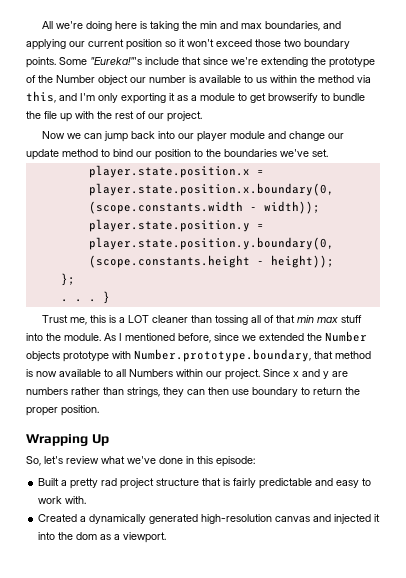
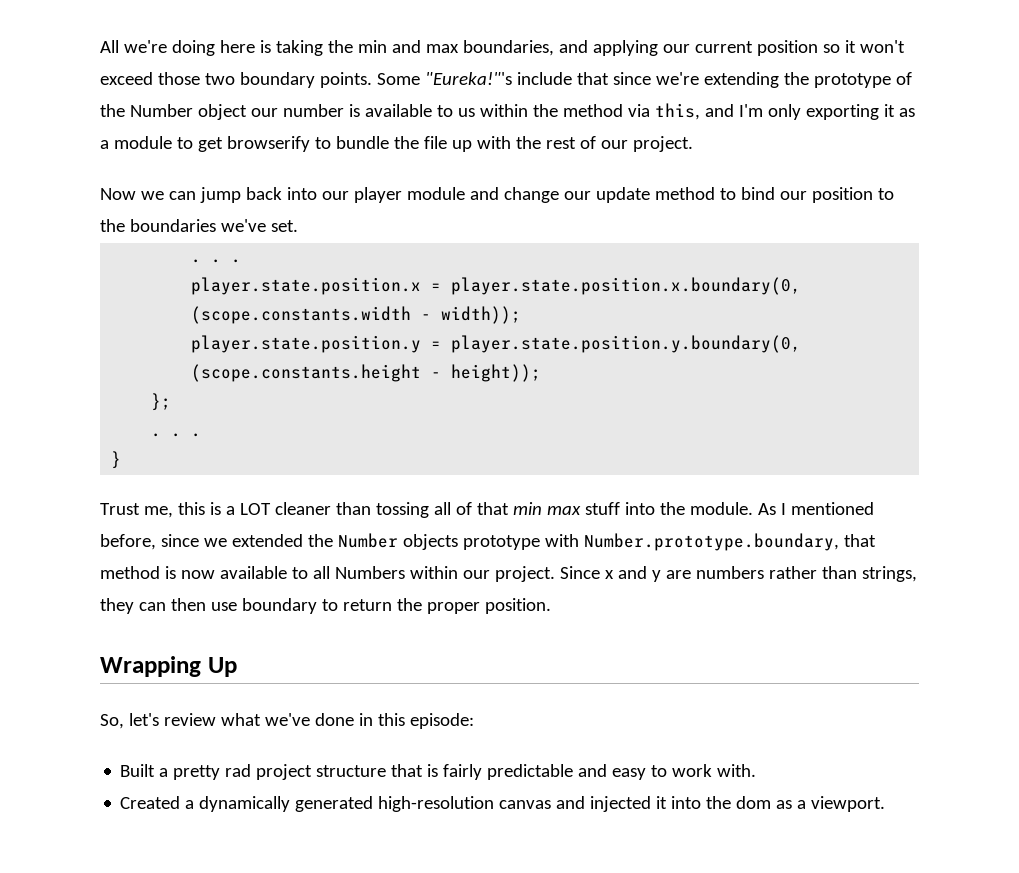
  Now we can jump back into our player module and change our update method to bind our position to the boundaries we've set.
+ . . .
  };
- . . . }
+ . . .
+ }

